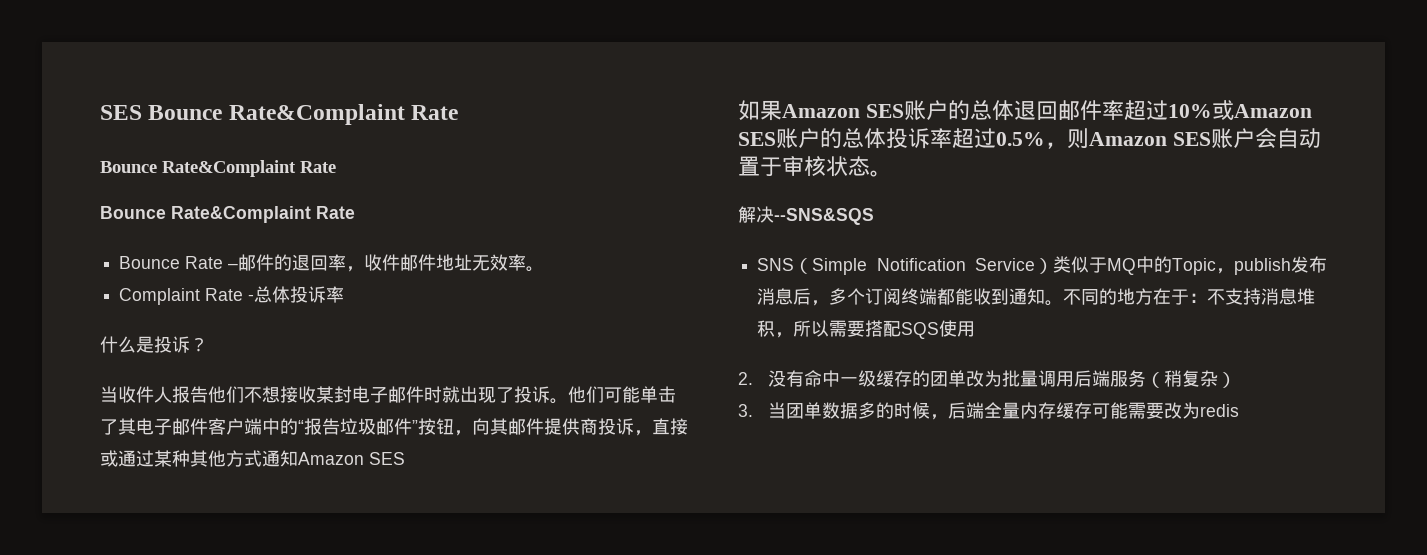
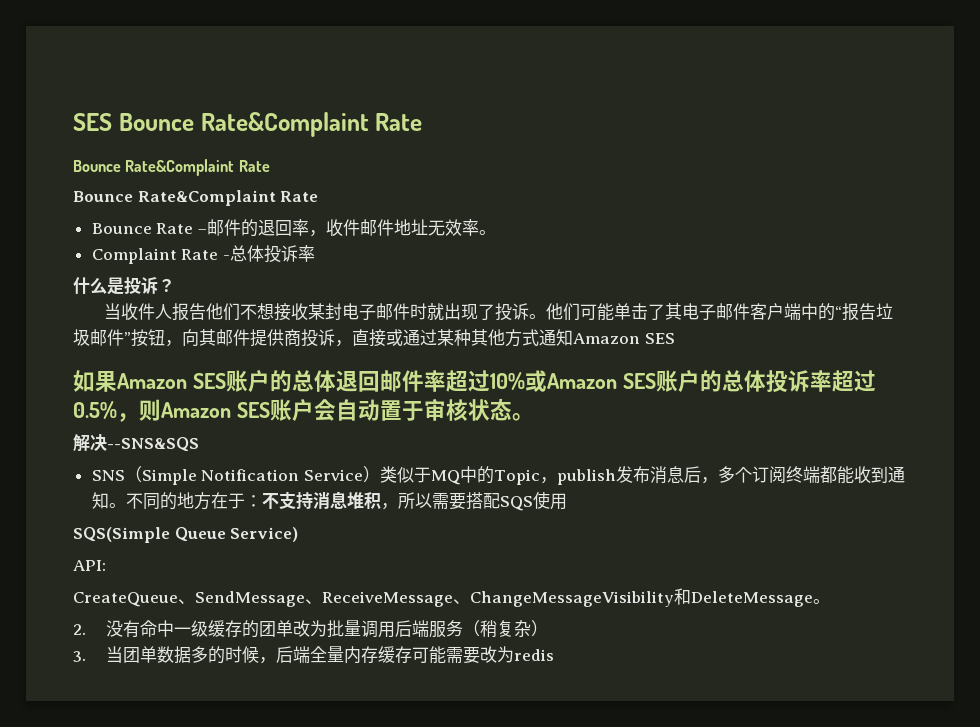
+ SQS(Simple Queue Service)
+ API:
+ CreateQueue、SendMessage、ReceiveMessage、ChangeMessageVisibility和DeleteMessage。

